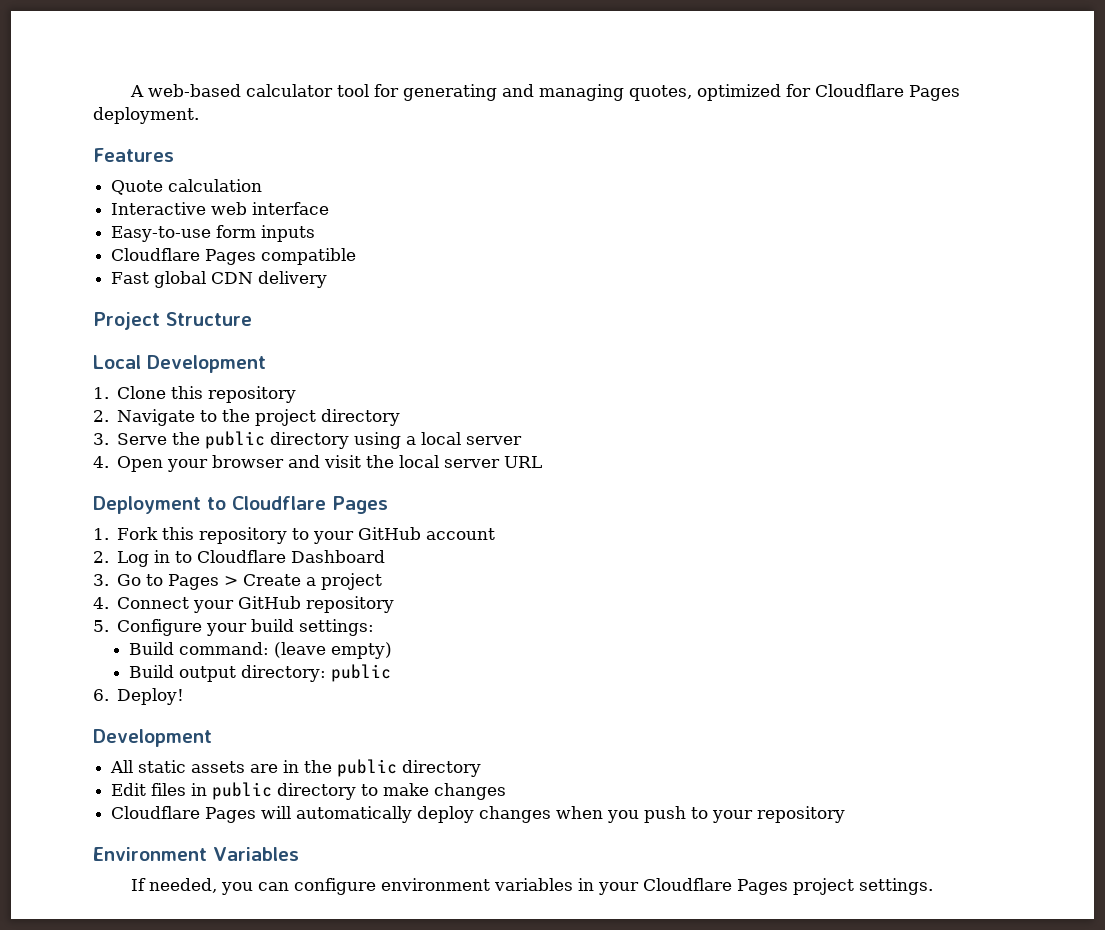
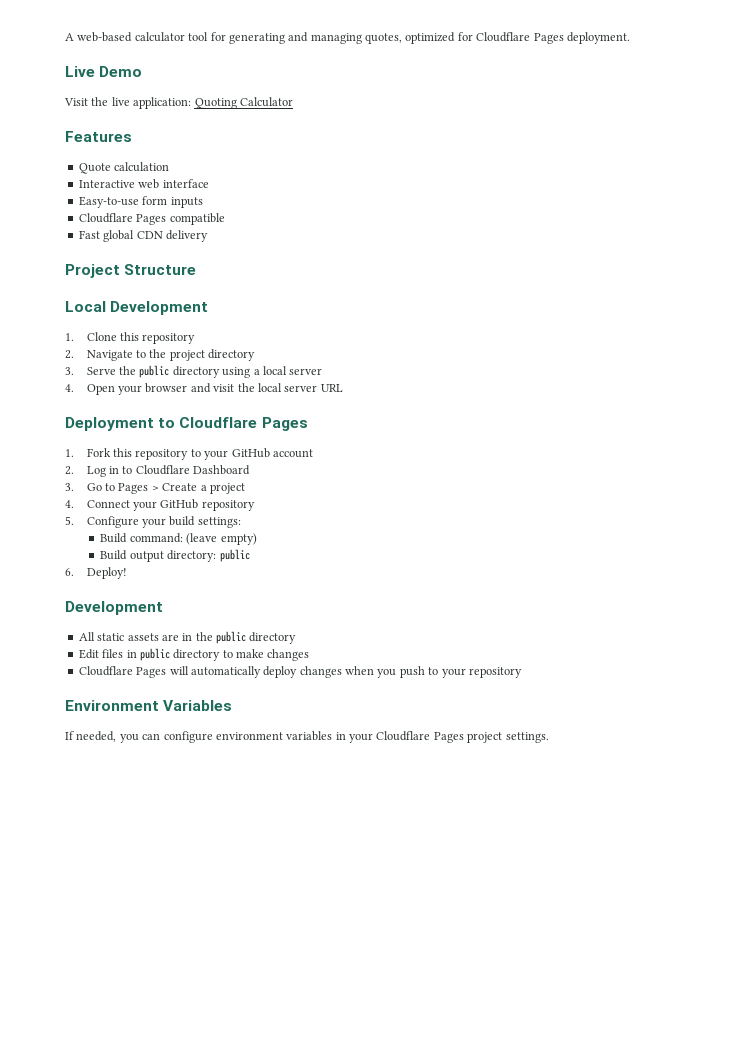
+ Live Demo
+ Visit the live application: Quoting Calculator

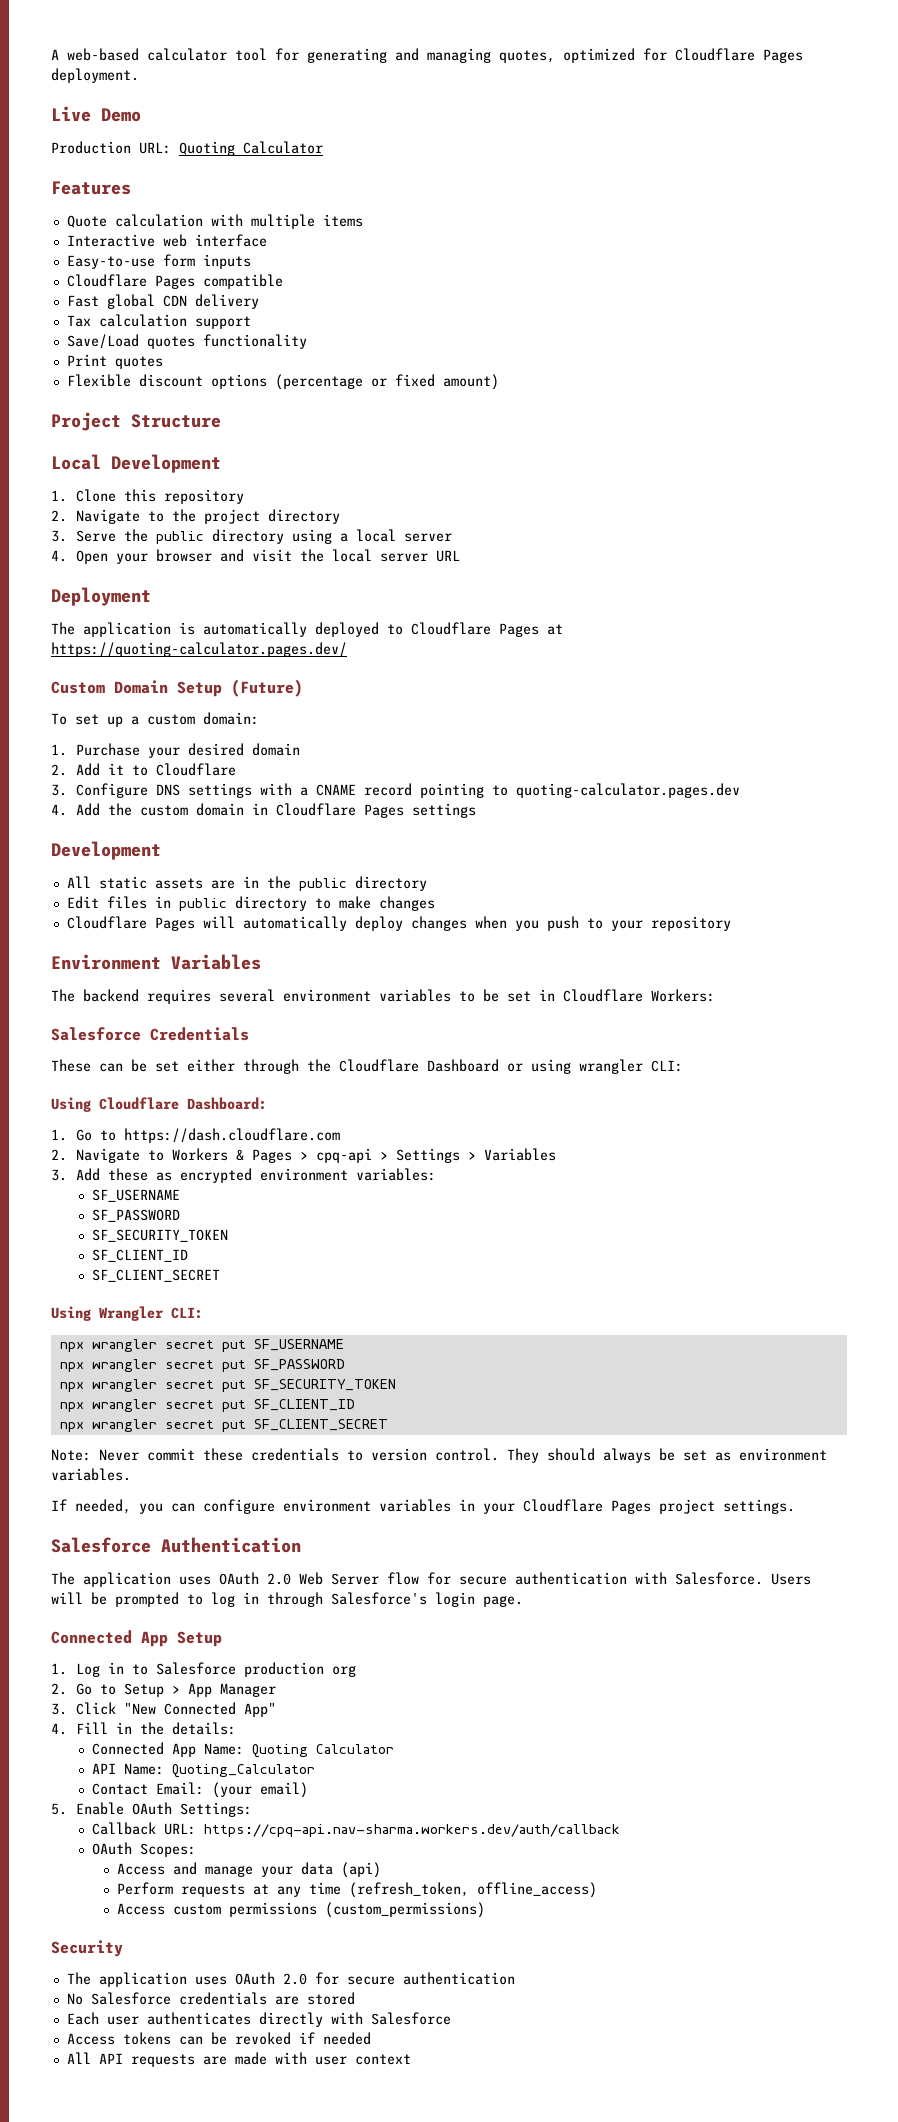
- Visit the live application: Quoting Calculator
+ Production URL: Quoting Calculator
- Quote calculation
+ Quote calculation with multiple items
+ Tax calculation support
+ Save/Load quotes functionality
+ Print quotes
+ Flexible discount options (percentage or fixed amount)
- Deployment to Cloudflare Pages
- 1. Fork this repository to your GitHub account
- 2. Log in to Cloudflare Dashboard
- 3. Go to Pages > Create a project
- 4. Connect your GitHub repository
- 5. Configure your build settings:
- Build command: (leave empty)
- Build output directory: public
- 6. Deploy!
+ Deployment
+ The application is automatically deployed to Cloudflare Pages at https://quoting-calculator.pages.dev/
+ Custom Domain Setup (Future)
+ To set up a custom domain:
+ 1. Purchase your desired domain
+ 2. Add it to Cloudflare
+ 3. Configure DNS settings with a CNAME record pointing to quoting-calculator.pages.dev
+ 4. Add the custom domain in Cloudflare Pages settings
+ The backend requires several environment variables to be set in Cloudflare Workers:
+ Salesforce Credentials
+ These can be set either through the Cloudflare Dashboard or using wrangler CLI:
+ Using Cloudflare Dashboard:
+ 1. Go to https://dash.cloudflare.com
+ 2. Navigate to Workers & Pages > cpq-api > Settings > Variables
+ 3. Add these as encrypted environment variables:
+ SF_USERNAME
+ SF_PASSWORD
+ SF_SECURITY_TOKEN
+ SF_CLIENT_ID
+ SF_CLIENT_SECRET
+ Using Wrangler CLI:
+ npx wrangler secret put SF_USERNAME
+ npx wrangler secret put SF_PASSWORD
+ npx wrangler secret put SF_SECURITY_TOKEN
+ npx wrangler secret put SF_CLIENT_ID
+ npx wrangler secret put SF_CLIENT_SECRET
+ Note: Never commit these credentials to version control. They should always be set as environment variables.
+ Salesforce Authentication
+ The application uses OAuth 2.0 Web Server flow for secure authentication with Salesforce. Users will be prompted to log in through Salesforce's login page.
+ Connected App Setup
+ 1. Log in to Salesforce production org
+ 2. Go to Setup > App Manager
+ 3. Click "New Connected App"
+ 4. Fill in the details:
+ Connected App Name: Quoting Calculator
+ API Name: Quoting_Calculator
+ Contact Email: (your email)
+ 5. Enable OAuth Settings:
+ Callback URL: https://cpq-api.nav-sharma.workers.dev/auth/callback
+ OAuth Scopes:
+ Access and manage your data (api)
+ Perform requests at any time (refresh_token, offline_access)
+ Access custom permissions (custom_permissions)
+ Security
+ The application uses OAuth 2.0 for secure authentication
+ No Salesforce credentials are stored
+ Each user authenticates directly with Salesforce
+ Access tokens can be revoked if needed
+ All API requests are made with user context

